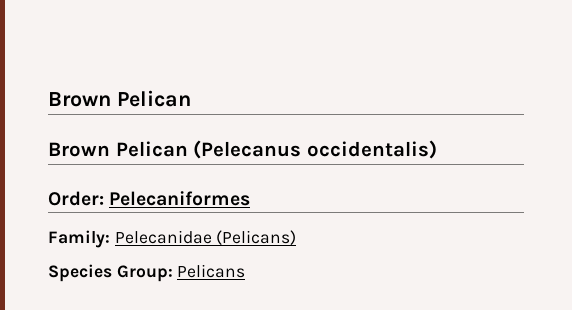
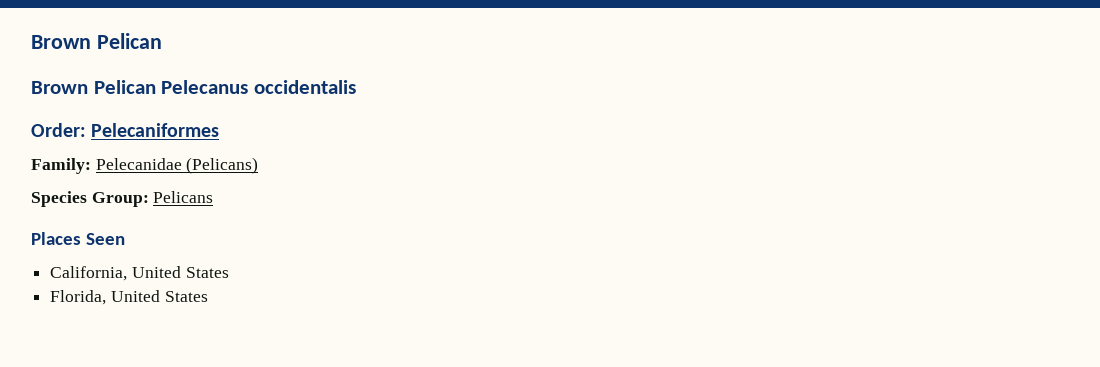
- Brown Pelican (Pelecanus occidentalis)
+ Brown Pelican Pelecanus occidentalis
+ Places Seen
+ California, United States
+ Florida, United States

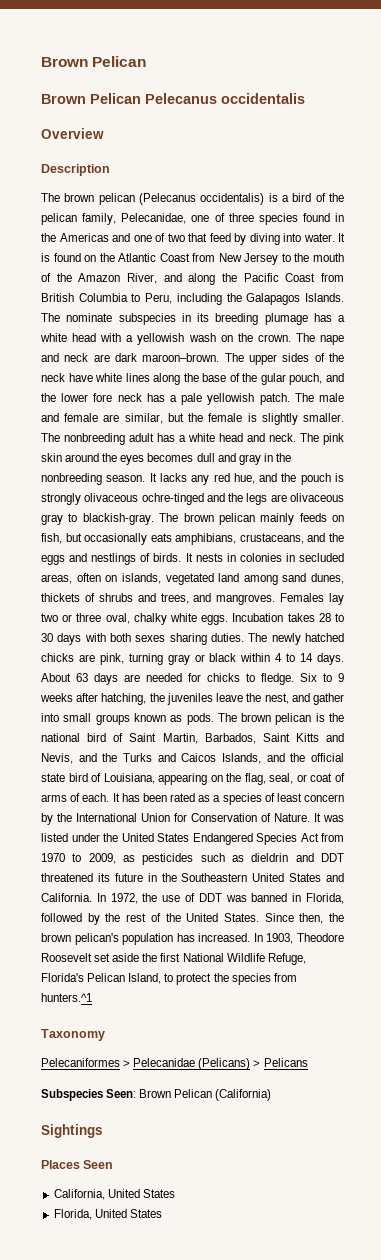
- Order: Pelecaniformes
- Family: Pelecanidae (Pelicans)
- Species Group: Pelicans
+ Overview
+ Description
+ The brown pelican (Pelecanus occidentalis) is a bird of the pelican family, Pelecanidae, one of three species found in the Americas and one of two that feed by diving into water. It is found on the Atlantic Coast from New Jersey to the mouth of the Amazon River, and along the Pacific Coast from British Columbia to Peru, including the Galapagos Islands. The nominate subspecies in its breeding plumage has a white head with a yellowish wash on the crown. The nape and neck are dark maroon–brown. The upper sides of the neck have white lines along the base of the gular pouch, and the lower fore neck has a pale yellowish patch. The male and female are similar, but the female is slightly smaller. The nonbreeding adult has a white head and neck. The pink skin around the eyes becomes dull and gray in the nonbreeding season. It lacks any red hue, and the pouch is strongly olivaceous ochre-tinged and the legs are olivaceous gray to blackish-gray. The brown pelican mainly feeds on fish, but occasionally eats amphibians, crustaceans, and the eggs and nestlings of birds. It nests in colonies in secluded areas, often on islands, vegetated land among sand dunes, thickets of shrubs and trees, and mangroves. Females lay two or three oval, chalky white eggs. Incubation takes 28 to 30 days with both sexes sharing duties. The newly hatched chicks are pink, turning gray or black within 4 to 14 days. About 63 days are needed for chicks to fledge. Six to 9 weeks after hatching, the juveniles leave the nest, and gather into small groups known as pods. The brown pelican is the national bird of Saint Martin, Barbados, Saint Kitts and Nevis, and the Turks and Caicos Islands, and the official state bird of Louisiana, appearing on the flag, seal, or coat of arms of each. It has been rated as a species of least concern by the International Union for Conservation of Nature. It was listed under the United States Endangered Species Act from 1970 to 2009, as pesticides such as dieldrin and DDT threatened its future in the Southeastern United States and California. In 1972, the use of DDT was banned in Florida, followed by the rest of the United States. Since then, the brown pelican's population has increased. In 1903, Theodore Roosevelt set aside the first National Wildlife Refuge, Florida's Pelican Island, to protect the species from hunters.^1
+ Taxonomy
+ Pelecaniformes > Pelecanidae (Pelicans) > Pelicans
+ Subspecies Seen: Brown Pelican (California)
+ Sightings

